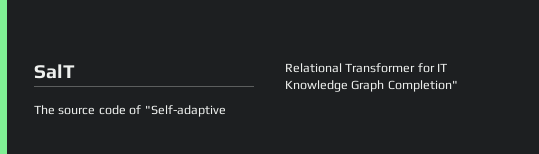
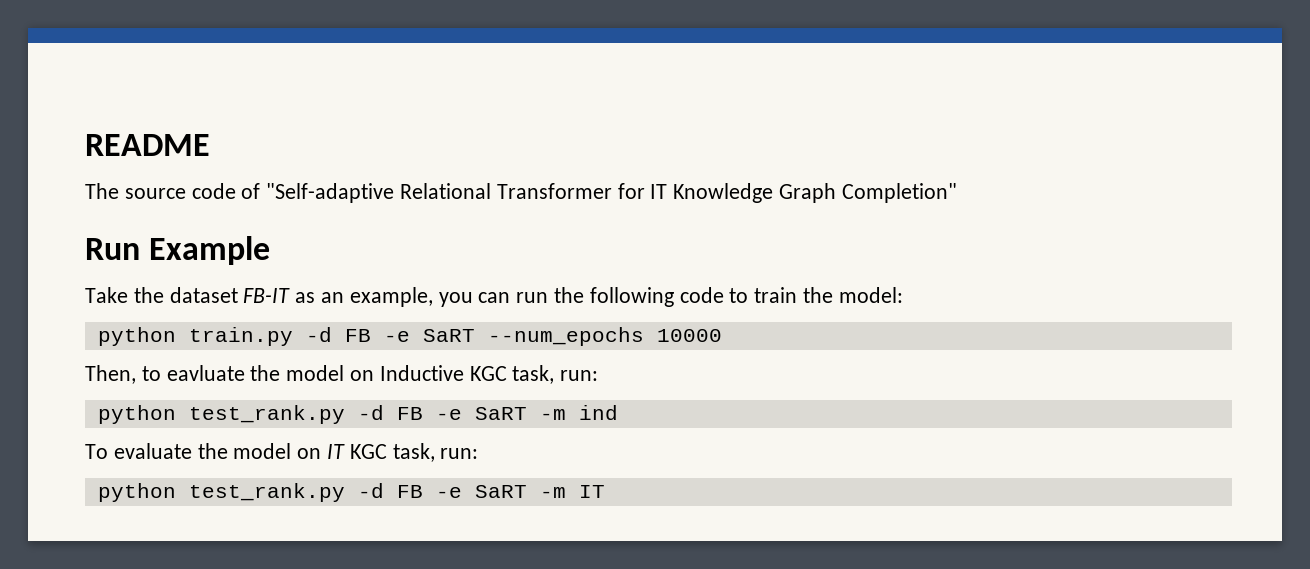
- SalT
+ README
+ Run Example
+ Take the dataset FB-IT as an example, you can run the following code to train the model:
+ python train.py -d FB -e SaRT --num_epochs 10000
+ Then, to eavluate the model on Inductive KGC task, run:
+ python test_rank.py -d FB -e SaRT -m ind
+ To evaluate the model on IT KGC task, run:
+ python test_rank.py -d FB -e SaRT -m IT

